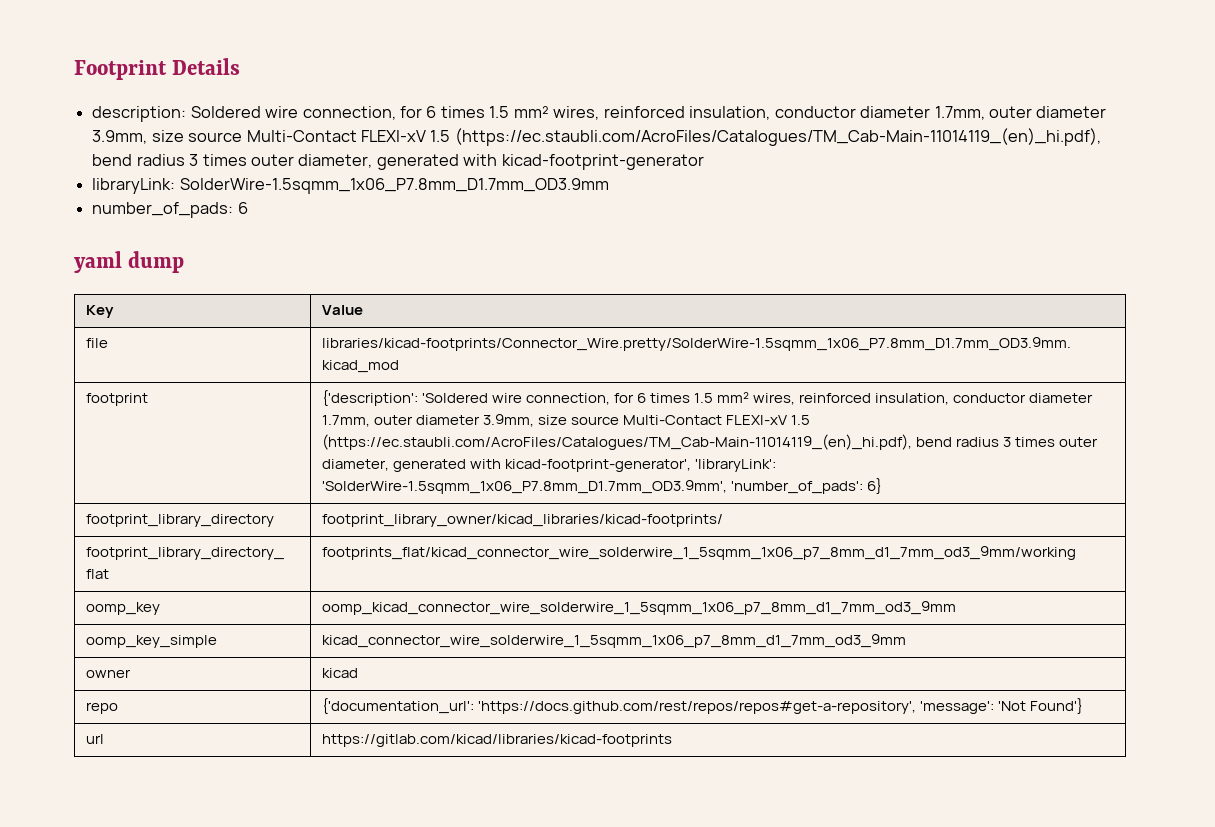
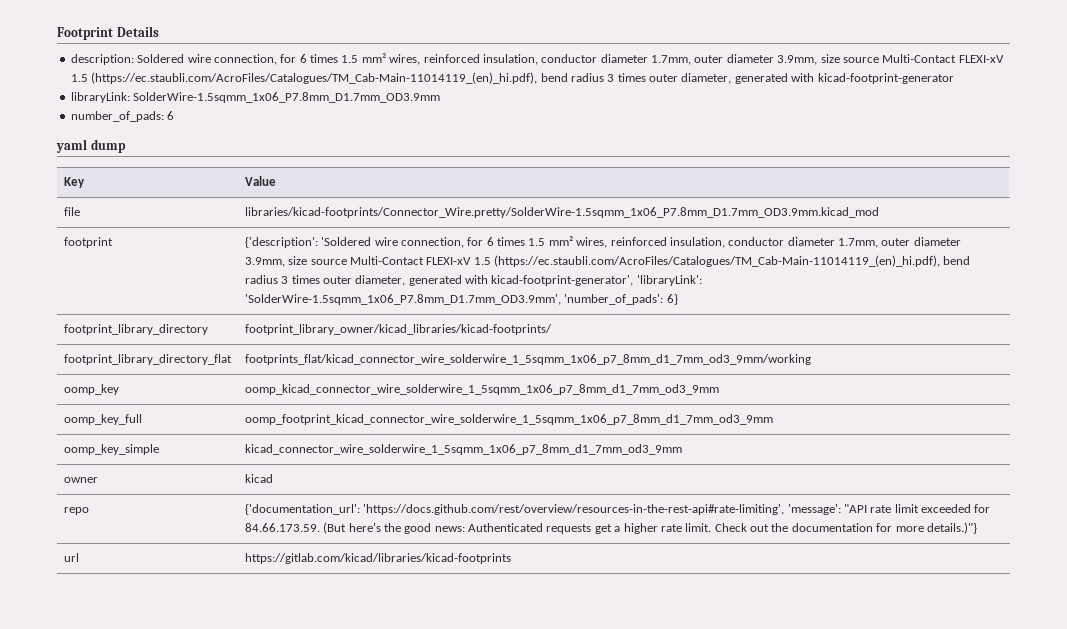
+ oomp_key_full | oomp_footprint_kicad_connector_wire_solderwire_1_5sqmm_1x06_p7_8mm_d1_7mm_od3_9mm
- repo | {'documentation_url': 'https://docs.github.com/rest/repos/repos#get-a-repository', 'message': 'Not Found'}
+ repo | {'documentation_url': 'https://docs.github.com/rest/overview/resources-in-the-rest-api#rate-limiting', 'message': "API rate limit exceeded for 84.66.173.59. (But here's the good news: Authenticated requests get a higher rate limit. Check out the documentation for more details.)"}

